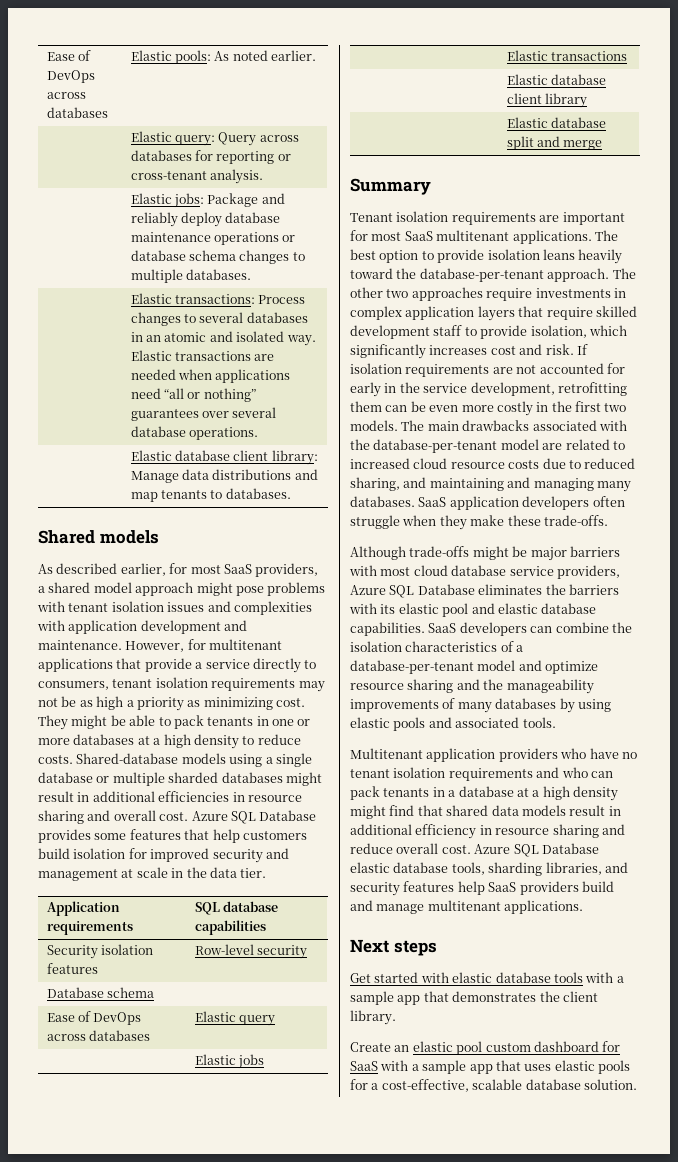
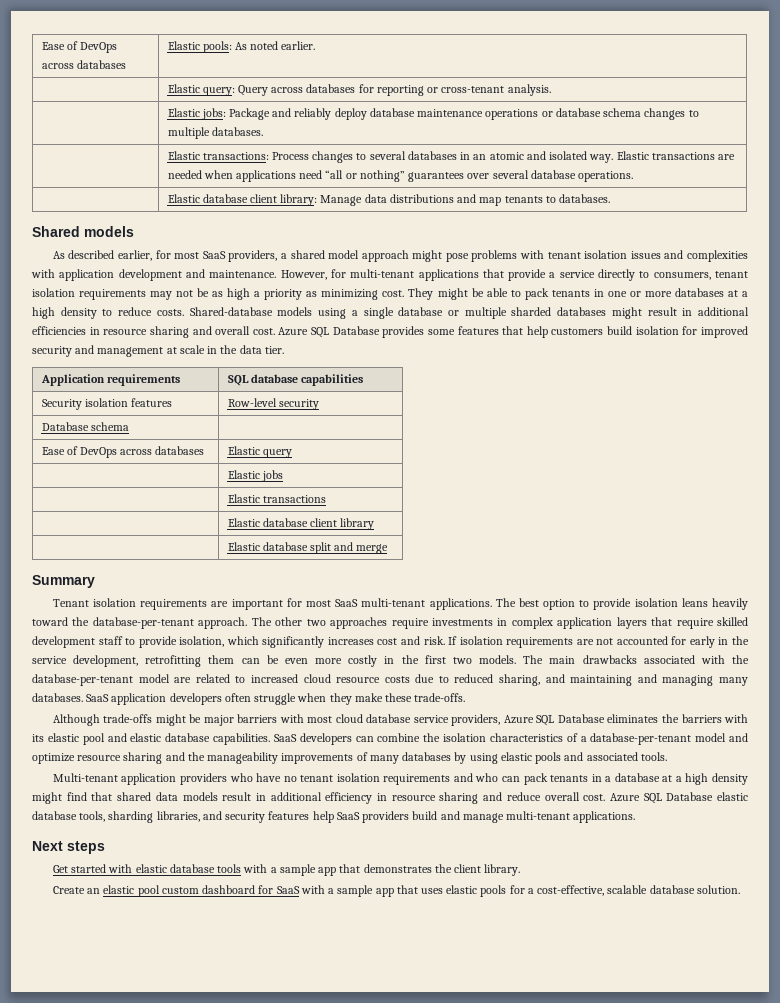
- However, for multitenant applications that provide a service directly to consumers, tenant isolation requirements may not be as high a priority as minimizing cost.
+ However, for multi-tenant applications that provide a service directly to consumers, tenant isolation requirements may not be as high a priority as minimizing cost.
- Tenant isolation requirements are important for most SaaS multitenant applications.
+ Tenant isolation requirements are important for most SaaS multi-tenant applications.
- Multitenant application providers who have no tenant isolation requirements and who can pack tenants in a database at a high density might find that shared data models result in additional efficiency in resource sharing and reduce overall cost.
+ Multi-tenant application providers who have no tenant isolation requirements and who can pack tenants in a database at a high density might find that shared data models result in additional efficiency in resource sharing and reduce overall cost.
- Azure SQL Database elastic database tools, sharding libraries, and security features help SaaS providers build and manage multitenant applications.
+ Azure SQL Database elastic database tools, sharding libraries, and security features help SaaS providers build and manage multi-tenant applications.

